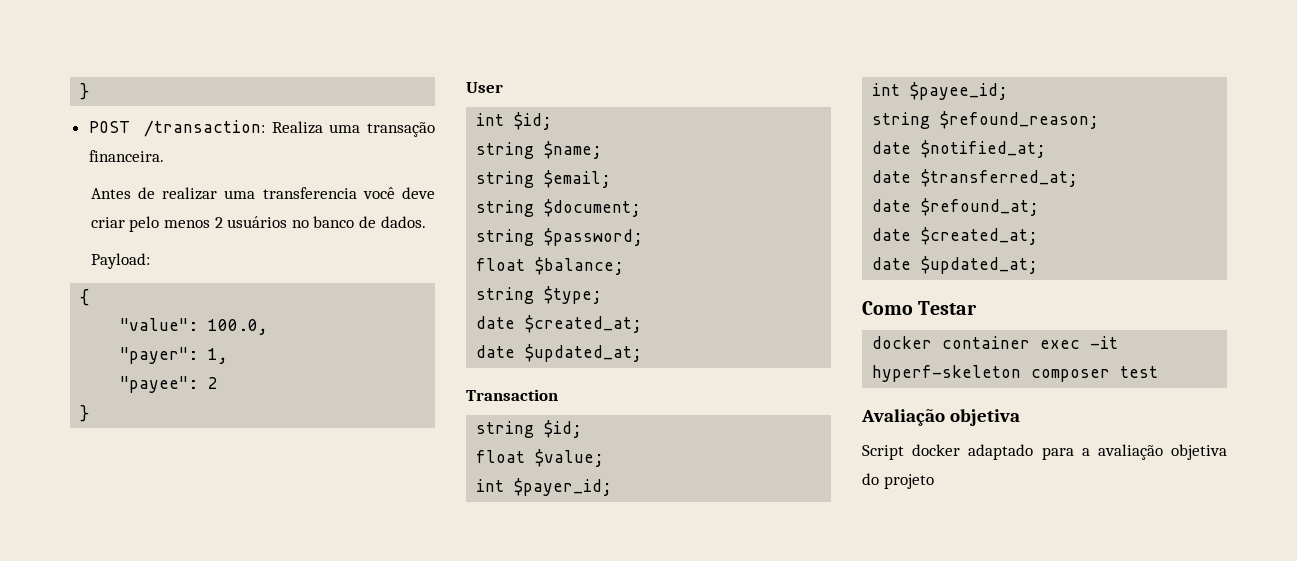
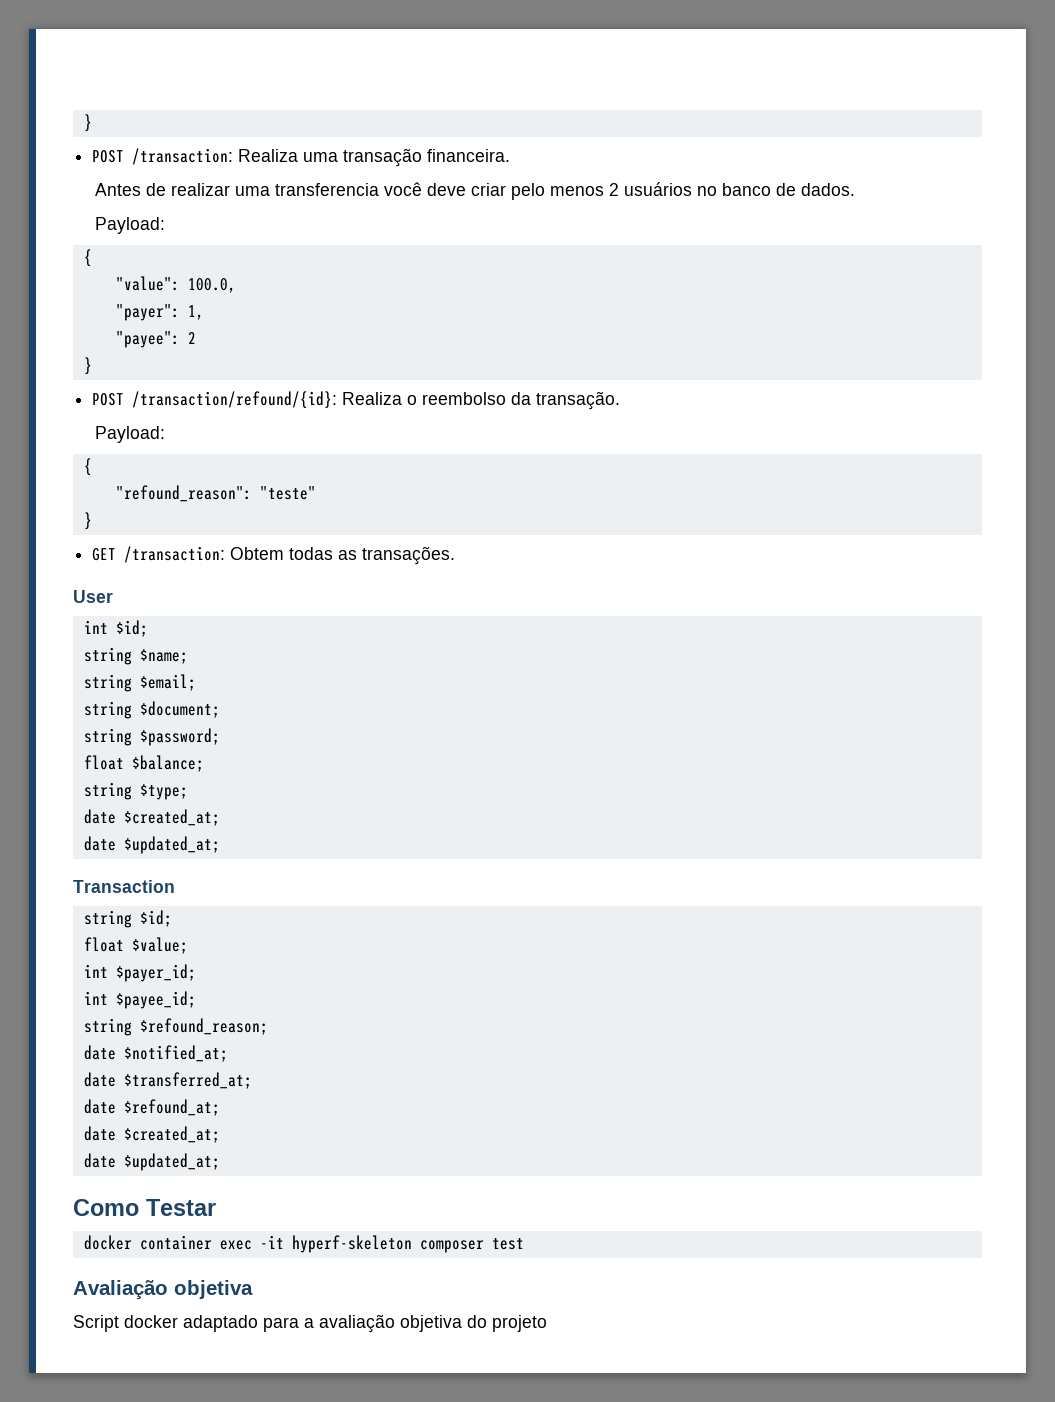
+ POST /transaction/refound/{id}: Realiza o reembolso da transação.
+ Payload:
+ {
+ "refound_reason": "teste"
+ }
+ GET /transaction: Obtem todas as transações.

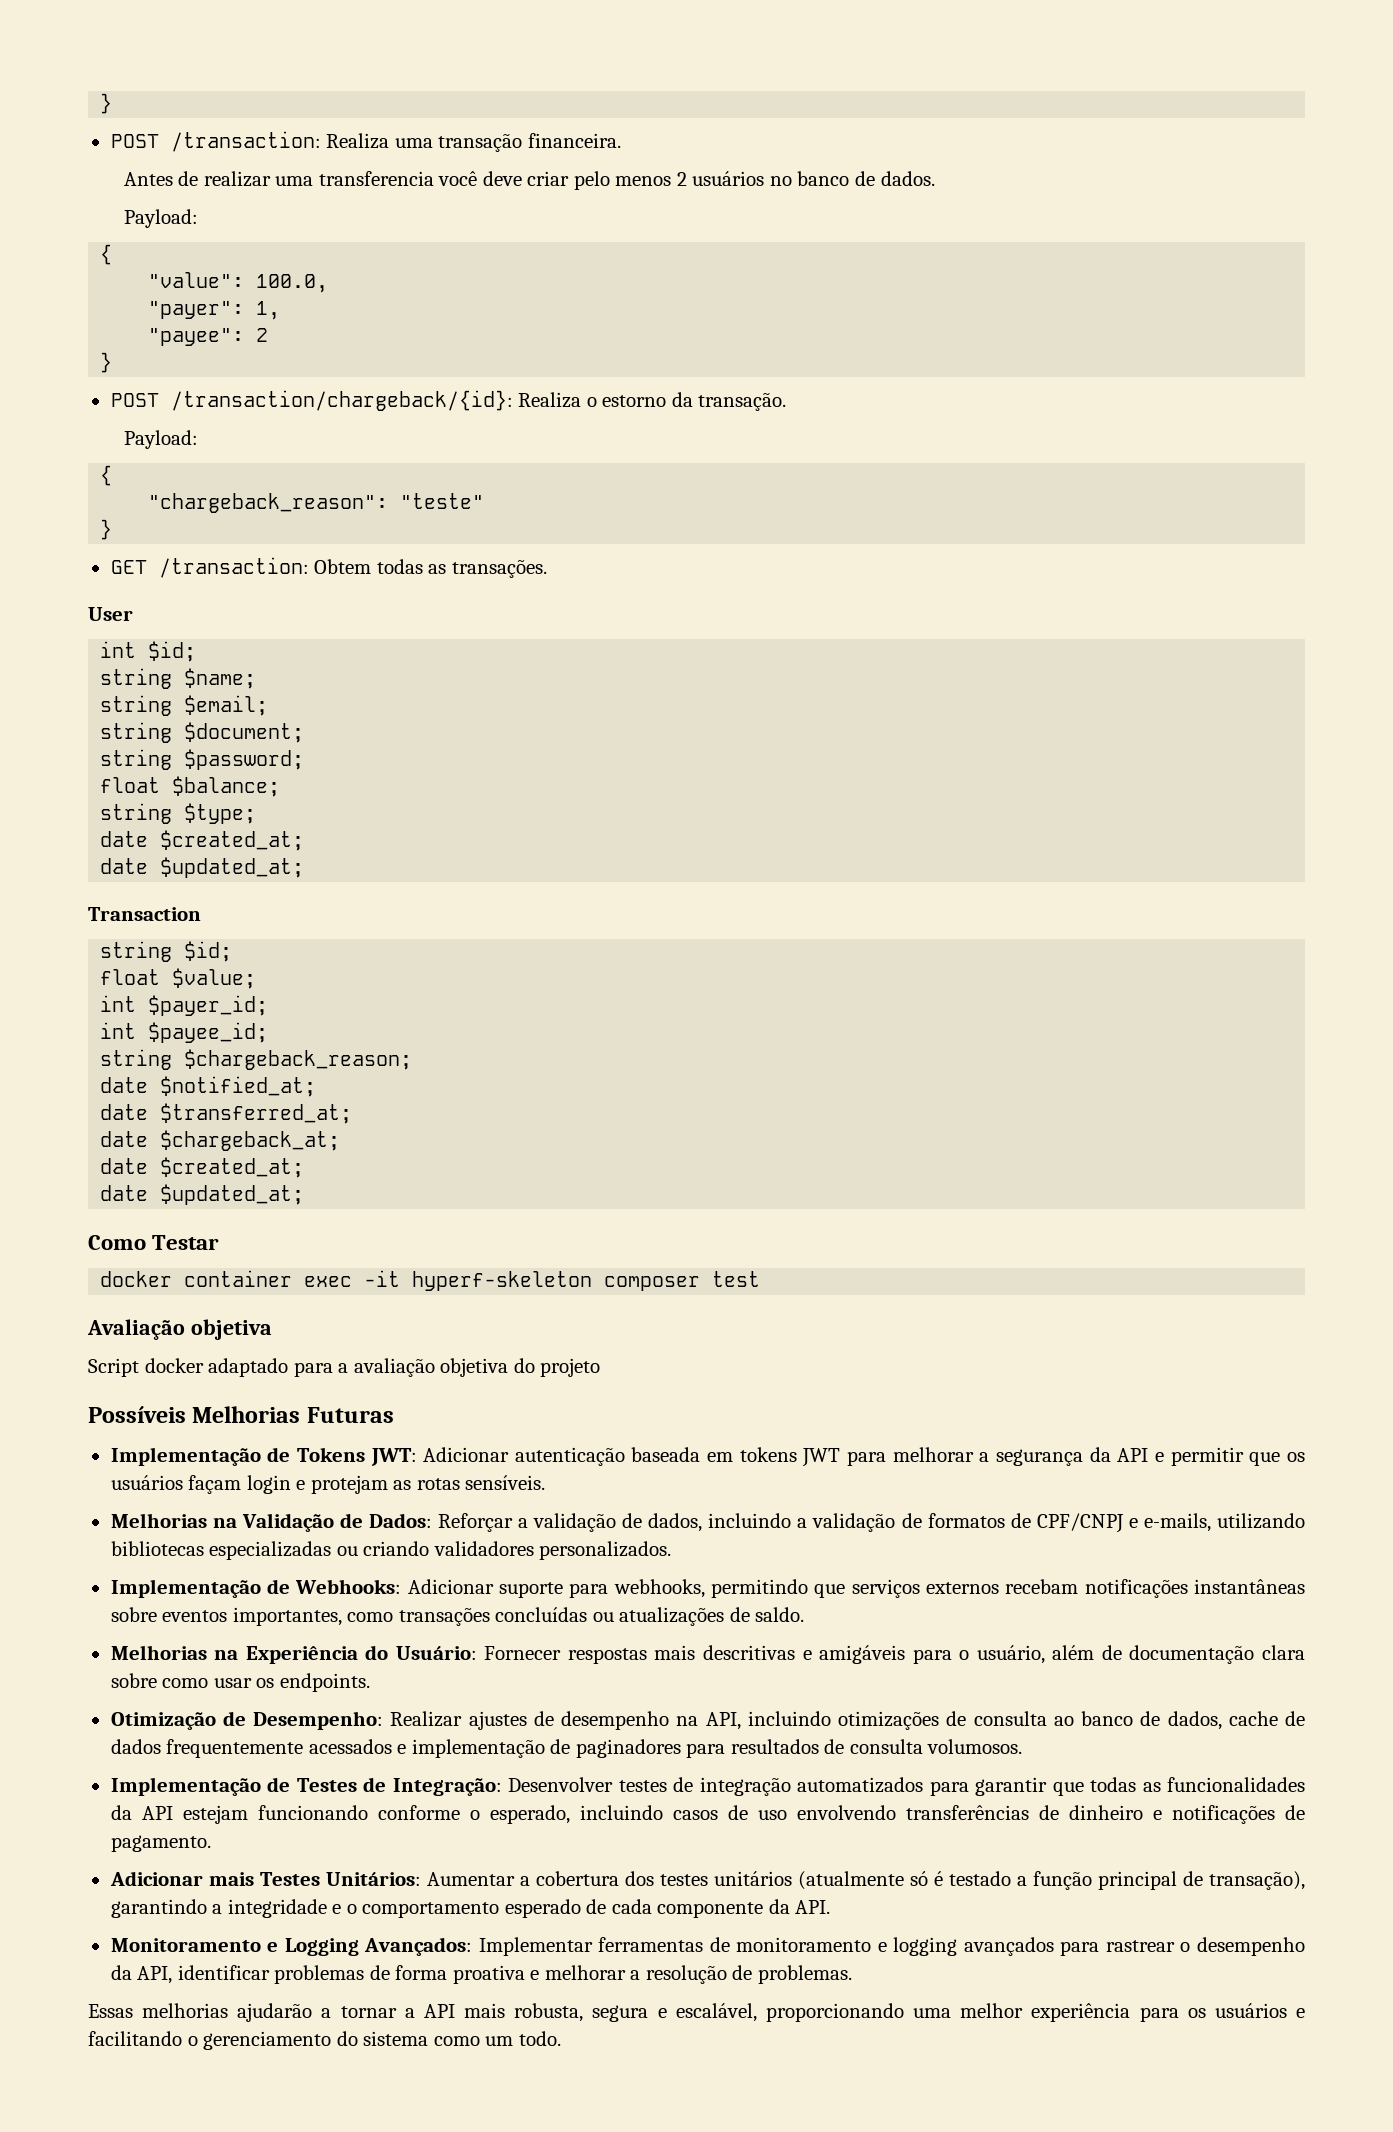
- POST /transaction/refound/{id}: Realiza o reembolso da transação.
+ POST /transaction/chargeback/{id}: Realiza o estorno da transação.
- "refound_reason": "teste"
+ "chargeback_reason": "teste"
- string $refound_reason;
+ string $chargeback_reason;
- date $refound_at;
+ date $chargeback_at;
+ Possíveis Melhorias Futuras
+ Implementação de Tokens JWT: Adicionar autenticação baseada em tokens JWT para melhorar a segurança da API e permitir que os usuários façam login e protejam as rotas sensíveis.
+ Melhorias na Validação de Dados: Reforçar a validação de dados, incluindo a validação de formatos de CPF/CNPJ e e-mails, utilizando bibliotecas especializadas ou criando validadores personalizados.
+ Implementação de Webhooks: Adicionar suporte para webhooks, permitindo que serviços externos recebam notificações instantâneas sobre eventos importantes, como transações concluídas ou atualizações de saldo.
+ Melhorias na Experiência do Usuário: Fornecer respostas mais descritivas e amigáveis para o usuário, além de documentação clara sobre como usar os endpoints.
+ Otimização de Desempenho: Realizar ajustes de desempenho na API, incluindo otimizações de consulta ao banco de dados, cache de dados frequentemente acessados e implementação de paginadores para resultados de consulta volumosos.
+ Implementação de Testes de Integração: Desenvolver testes de integração automatizados para garantir que todas as funcionalidades da API estejam funcionando conforme o esperado, incluindo casos de uso envolvendo transferências de dinheiro e notificações de pagamento.
+ Adicionar mais Testes Unitários: Aumentar a cobertura dos testes unitários (atualmente só é testado a função principal de transação), garantindo a integridade e o comportamento esperado de cada componente da API.
+ Monitoramento e Logging Avançados: Implementar ferramentas de monitoramento e logging avançados para rastrear o desempenho da API, identificar problemas de forma proativa e melhorar a resolução de problemas.
+ Essas melhorias ajudarão a tornar a API mais robusta, segura e escalável, proporcionando uma melhor experiência para os usuários e facilitando o gerenciamento do sistema como um todo.

